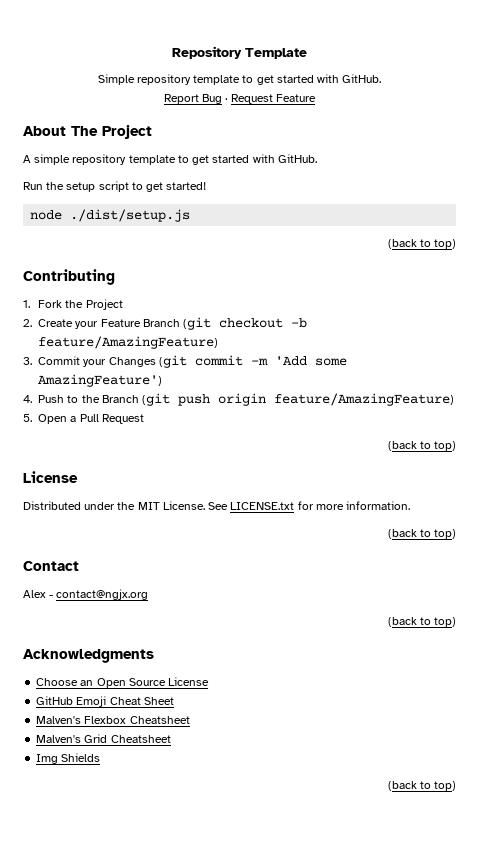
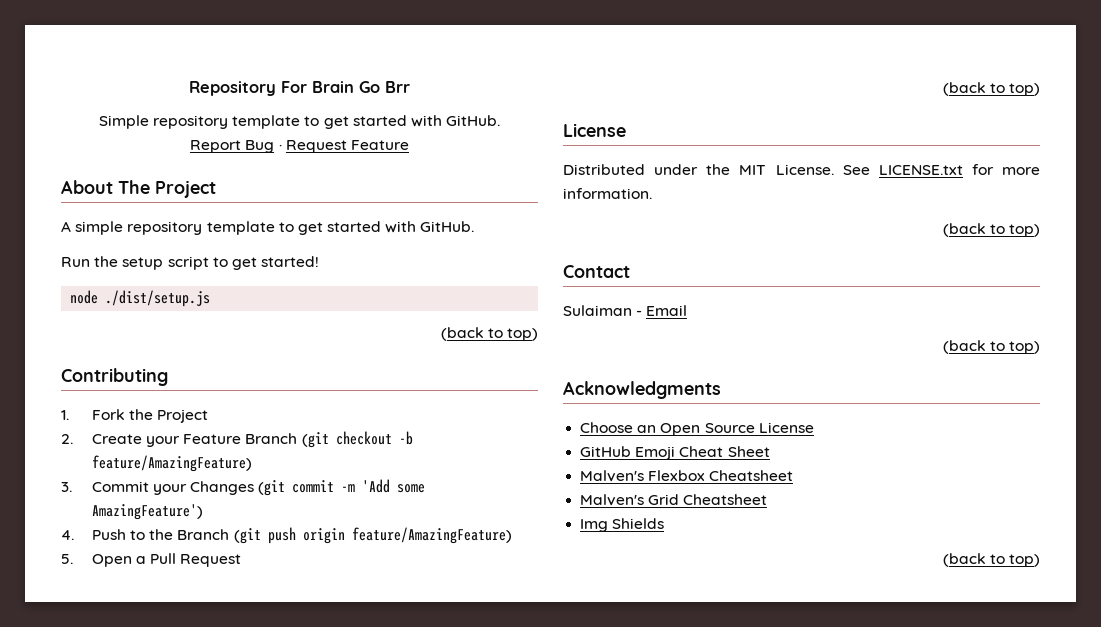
- Repository Template
+ Repository For Brain Go Brr
- Alex - contact@ngjx.org
+ Sulaiman - Email

